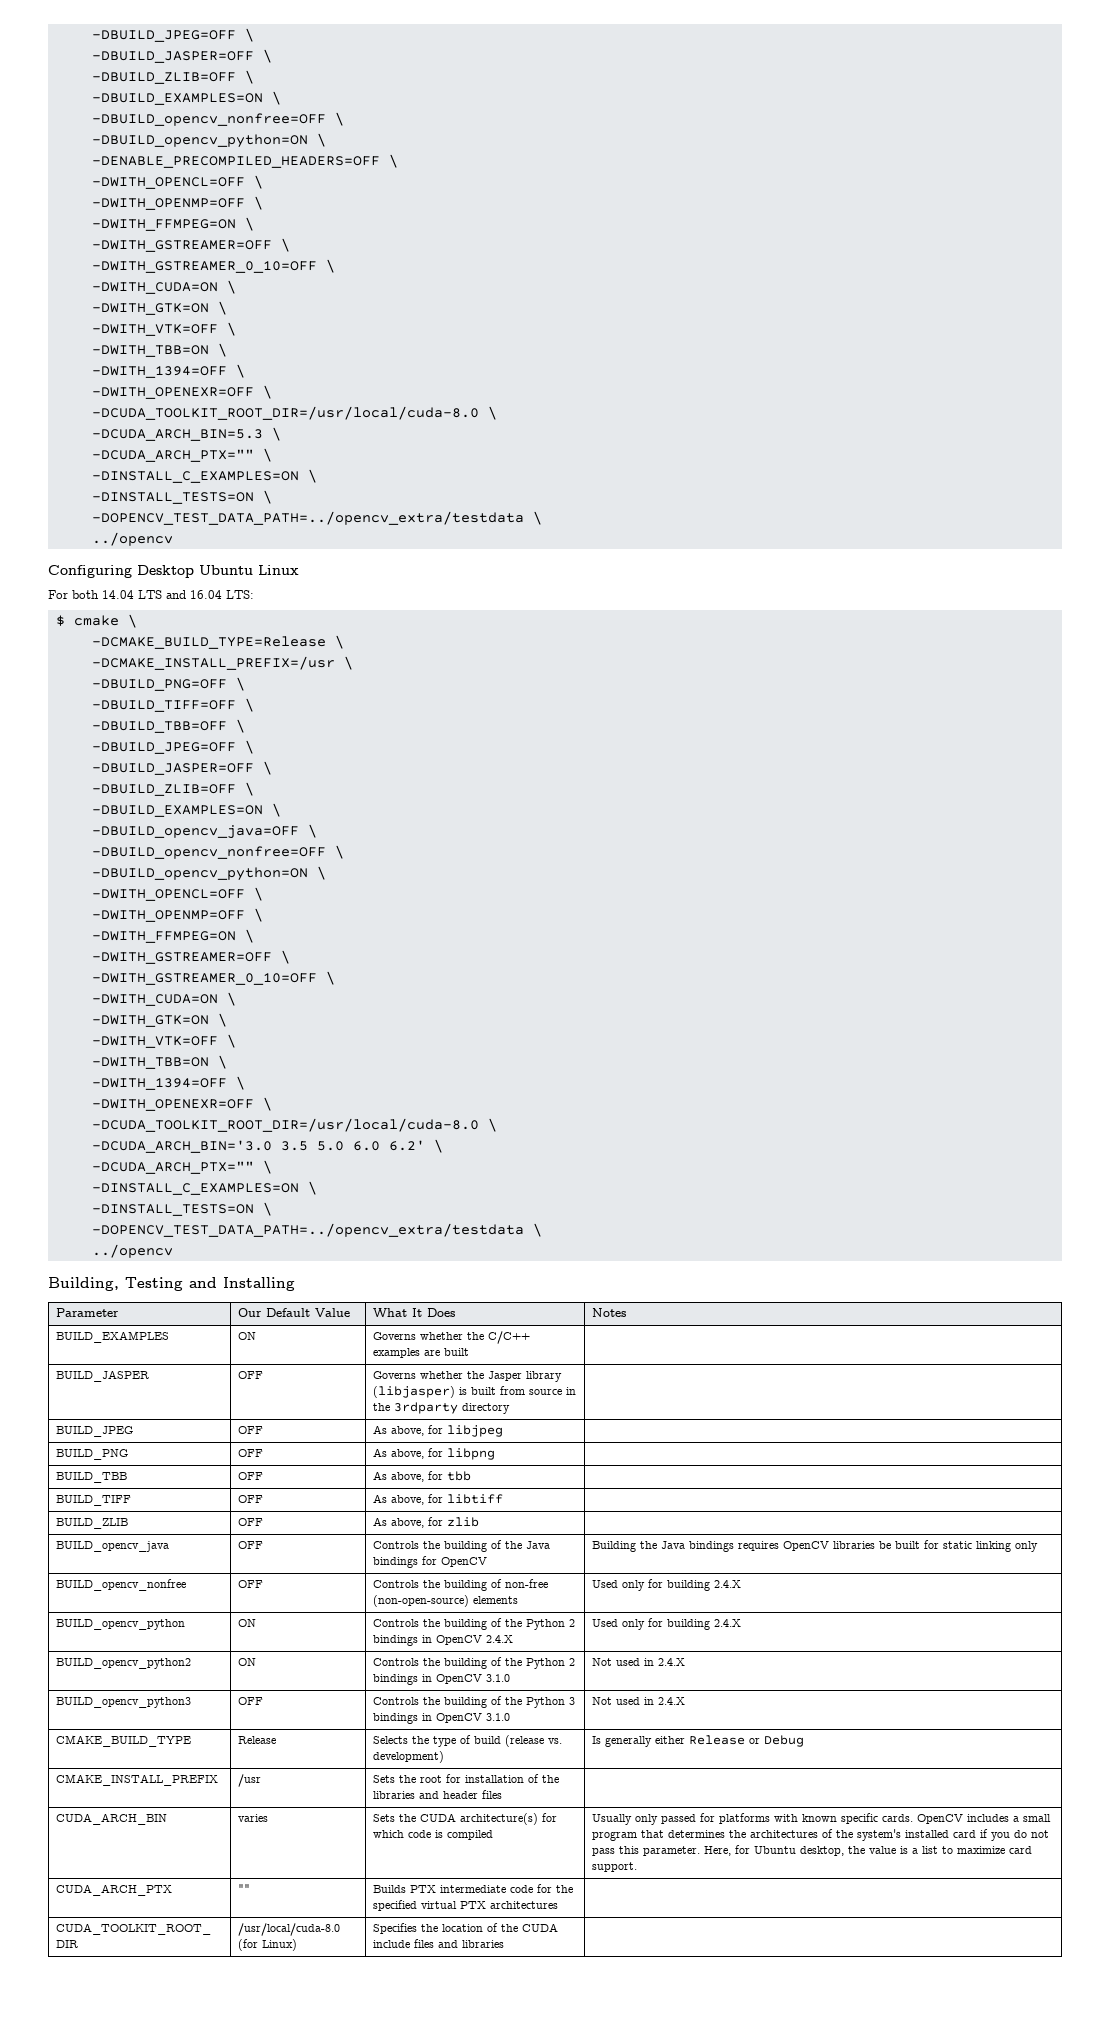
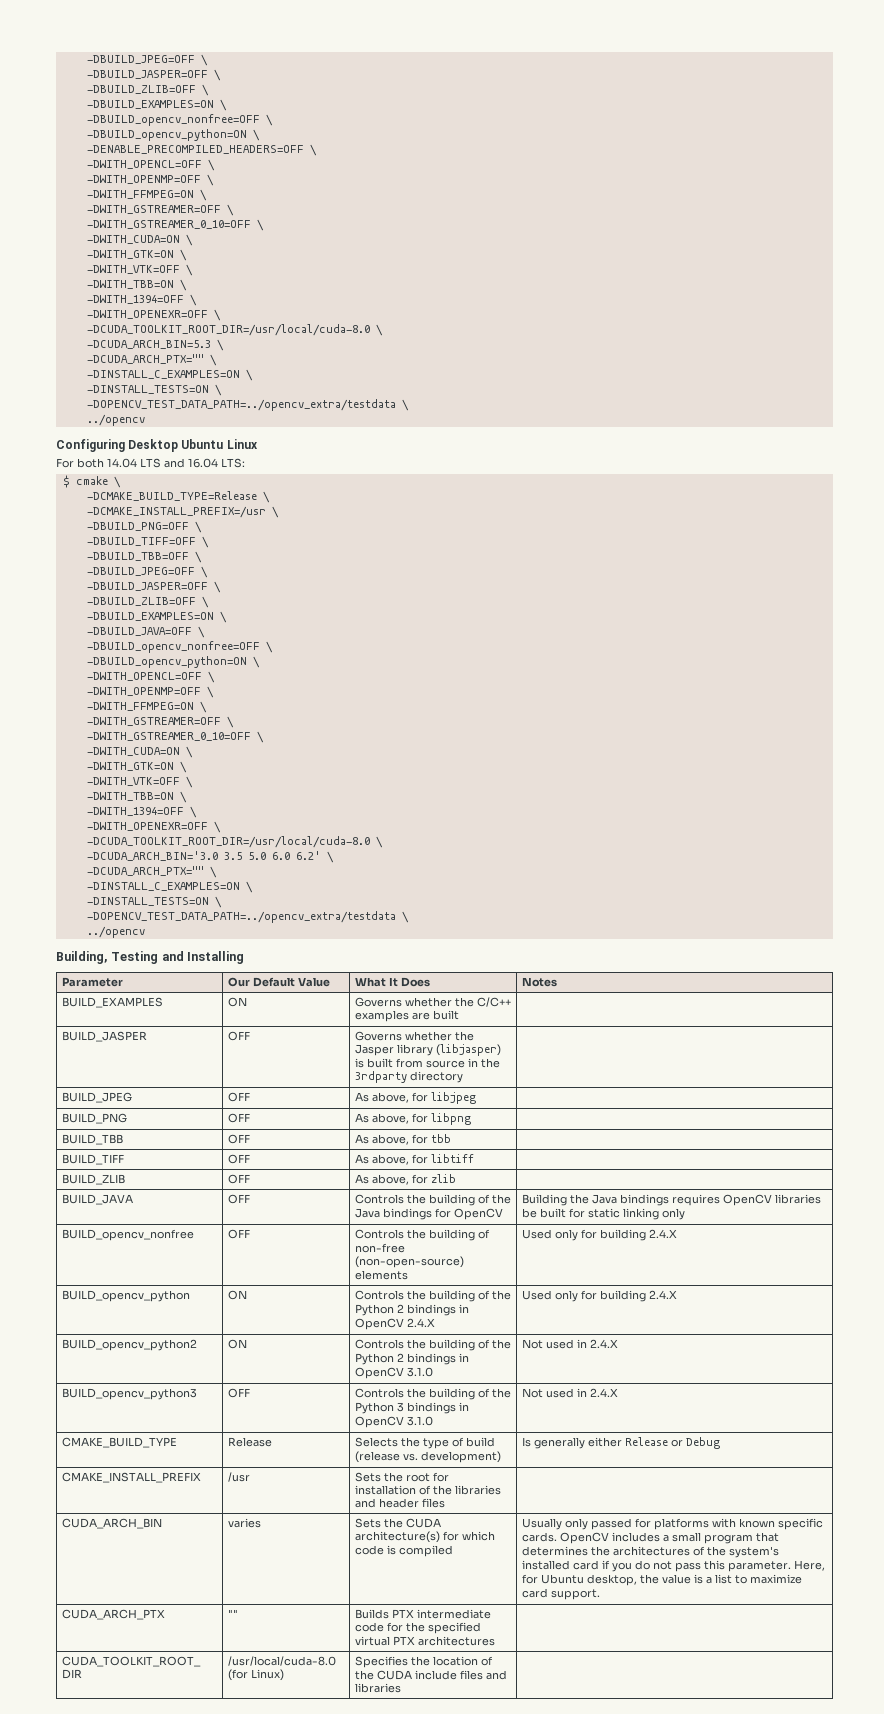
- -DBUILD_opencv_java=OFF \
+ -DBUILD_JAVA=OFF \
- BUILD_opencv_java | OFF | Controls the building of the Java bindings for OpenCV | Building the Java bindings requires OpenCV libraries be built for static linking only
+ BUILD_JAVA | OFF | Controls the building of the Java bindings for OpenCV | Building the Java bindings requires OpenCV libraries be built for static linking only

